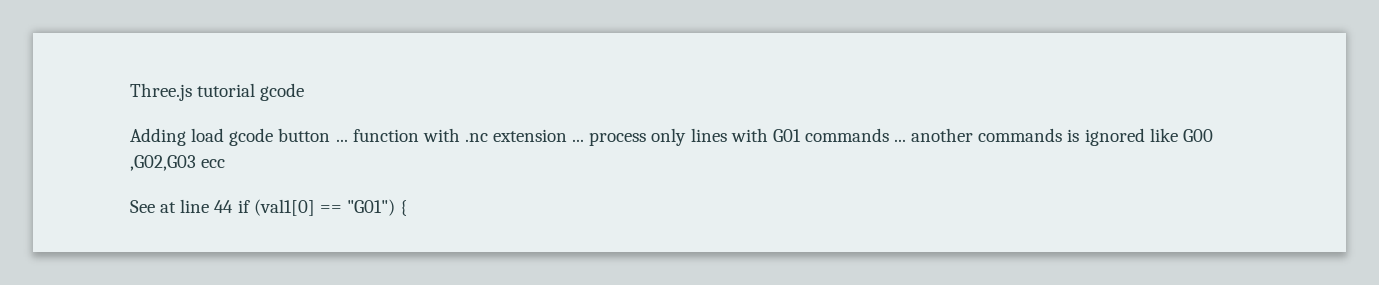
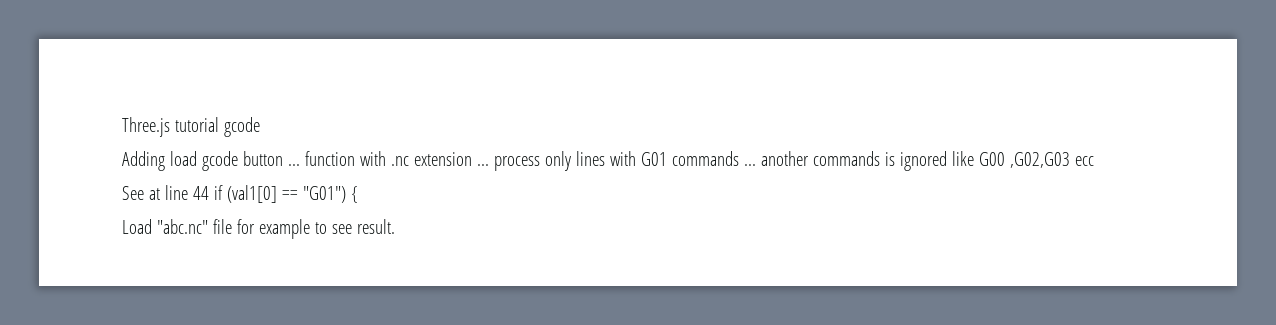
+ Load "abc.nc" file for example to see result.

